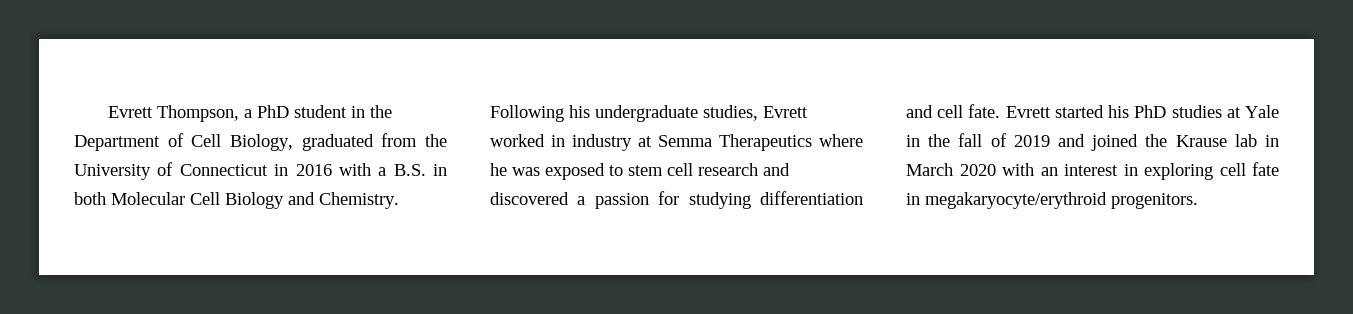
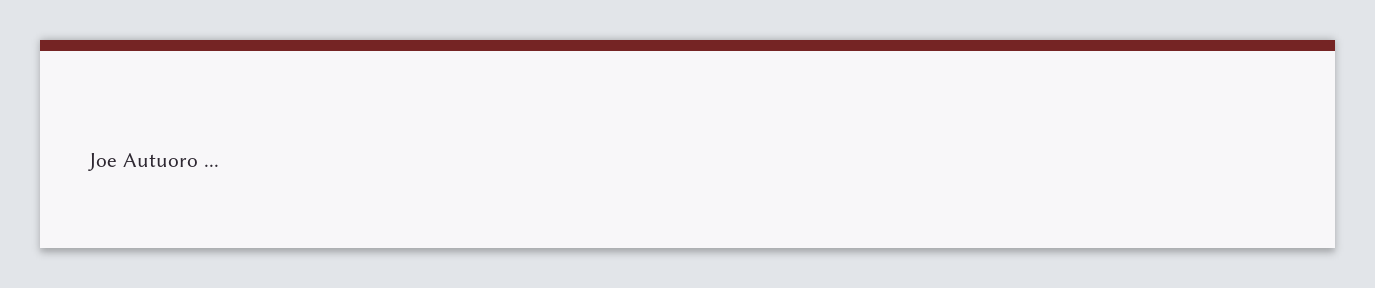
- Evrett Thompson, a PhD student in the Department of Cell Biology, graduated from the University of Connecticut in 2016 with a B.S. in both Molecular Cell Biology and Chemistry. Following his undergraduate studies, Evrett worked in industry at Semma Therapeutics where he was exposed to stem cell research and discovered a passion for studying differentiation and cell fate. Evrett started his PhD studies at Yale in the fall of 2019 and joined the Krause lab in March 2020 with an interest in exploring cell fate in megakaryocyte/erythroid progenitors.
+ Joe Autuoro ...

